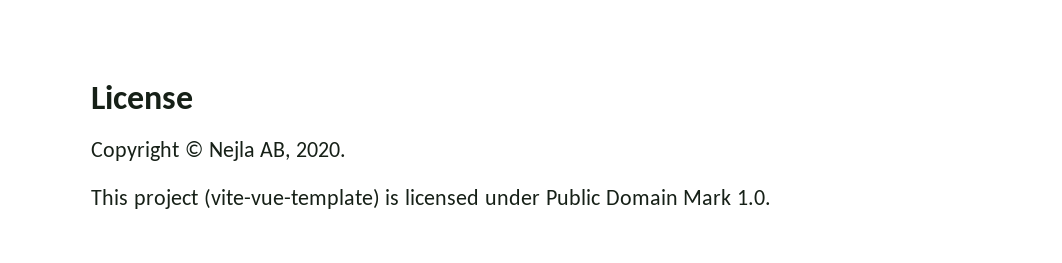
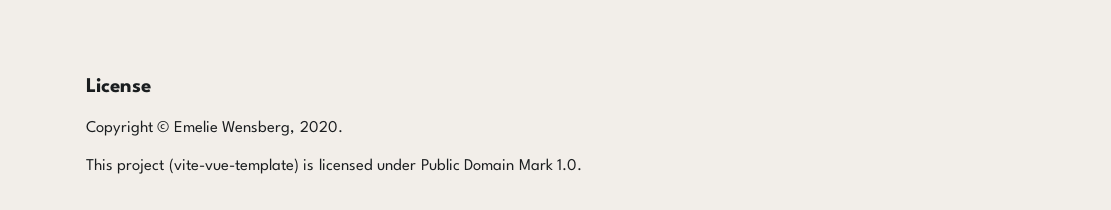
- Copyright © Nejla AB, 2020.
+ Copyright © Emelie Wensberg, 2020.

